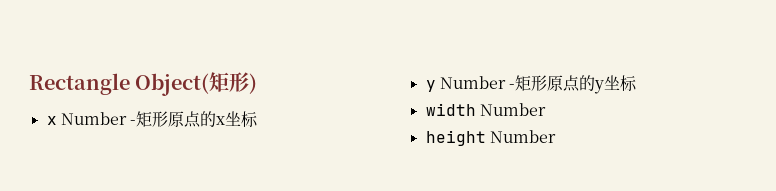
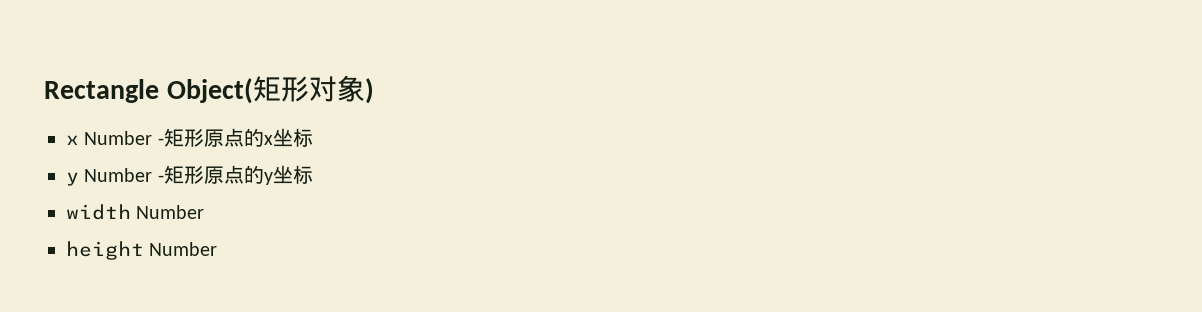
- Rectangle Object(矩形)
+ Rectangle Object(矩形对象)

